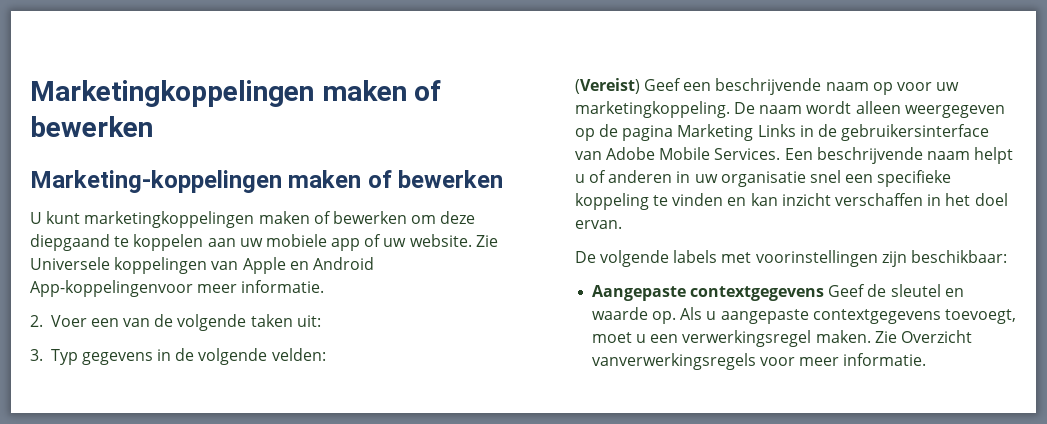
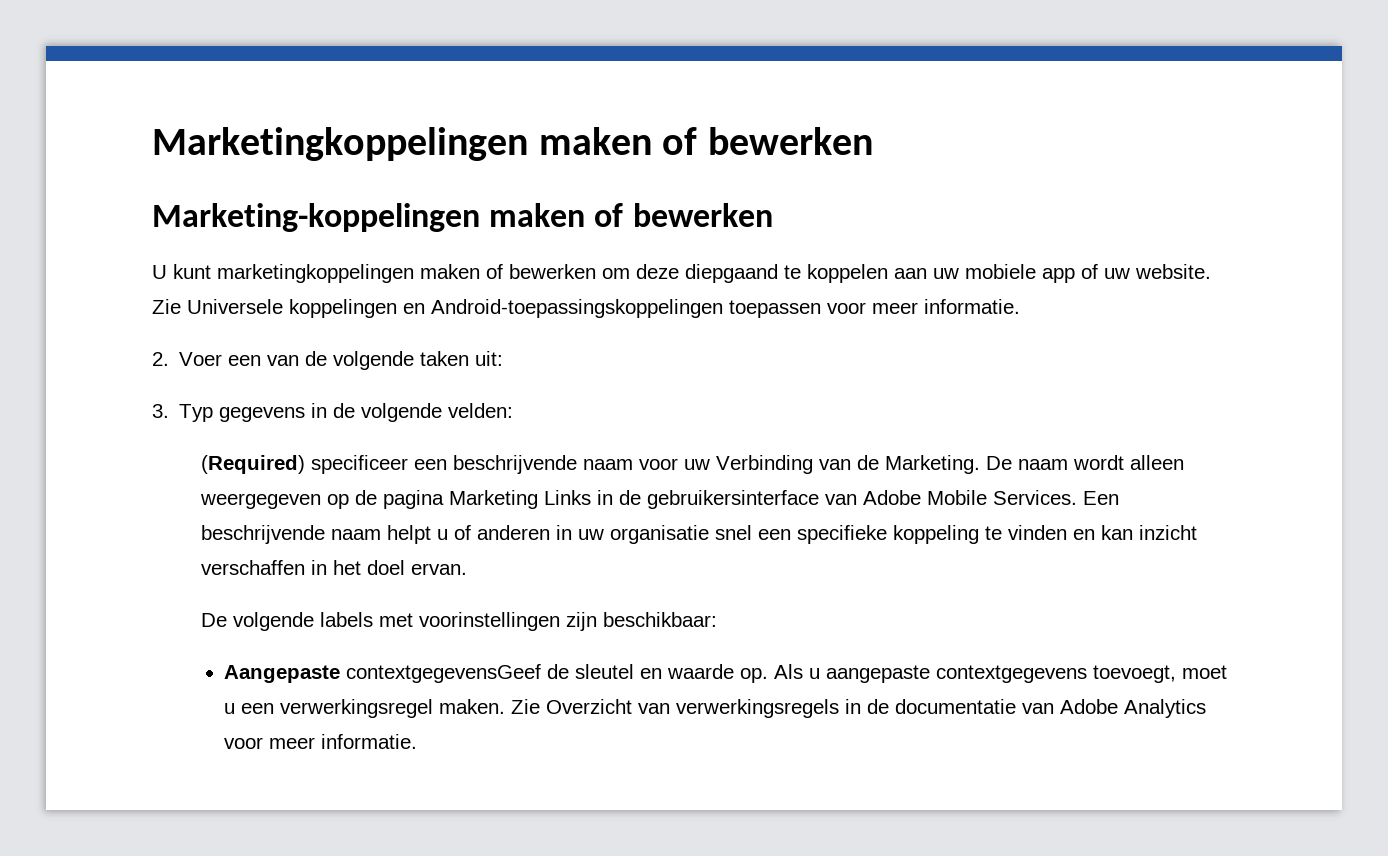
- Zie Universele koppelingen van Apple en Android App-koppelingenvoor meer informatie.
+ Zie Universele koppelingen en Android-toepassingskoppelingen toepassen voor meer informatie.
- (Vereist) Geef een beschrijvende naam op voor uw marketingkoppeling.
+ (Required) specificeer een beschrijvende naam voor uw Verbinding van de Marketing.
- Aangepaste contextgegevens Geef de sleutel en waarde op. Als u aangepaste contextgegevens toevoegt, moet u een verwerkingsregel maken.
+ Aangepaste contextgegevensGeef de sleutel en waarde op. Als u aangepaste contextgegevens toevoegt, moet u een verwerkingsregel maken.
- Zie Overzicht vanverwerkingsregels voor meer informatie.
+ Zie Overzicht van verwerkingsregels in de documentatie van Adobe Analytics voor meer informatie.

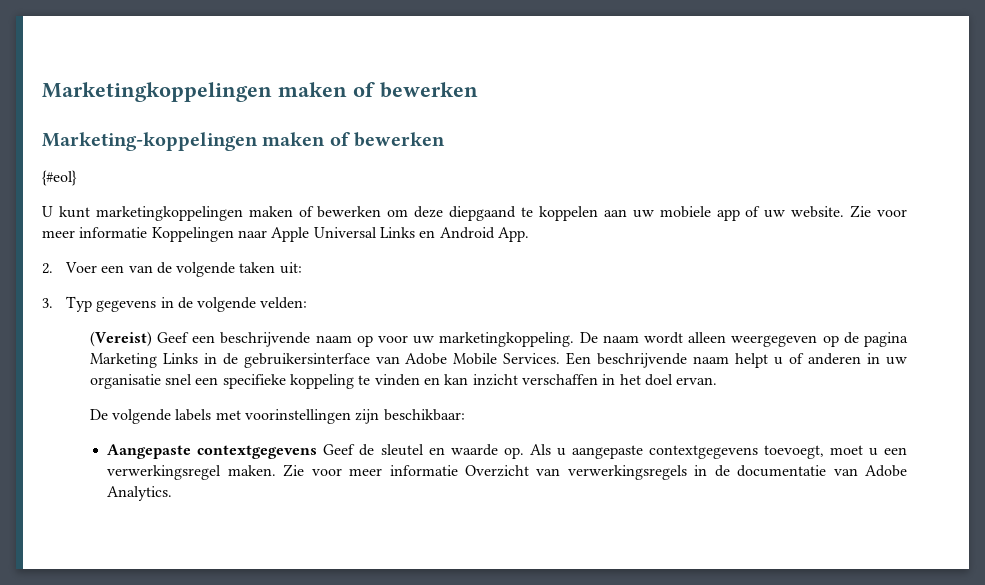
+ {#eol}
- Zie Universele koppelingen en Android-toepassingskoppelingen toepassen voor meer informatie.
+ Zie voor meer informatie Koppelingen naar Apple Universal Links en Android App.
- (Required) specificeer een beschrijvende naam voor uw Verbinding van de Marketing.
+ (Vereist) Geef een beschrijvende naam op voor uw marketingkoppeling.
- Aangepaste contextgegevensGeef de sleutel en waarde op. Als u aangepaste contextgegevens toevoegt, moet u een verwerkingsregel maken.
+ Aangepaste contextgegevens Geef de sleutel en waarde op. Als u aangepaste contextgegevens toevoegt, moet u een verwerkingsregel maken.
- Zie Overzicht van verwerkingsregels in de documentatie van Adobe Analytics voor meer informatie.
+ Zie voor meer informatie Overzicht van verwerkingsregels in de documentatie van Adobe Analytics.

